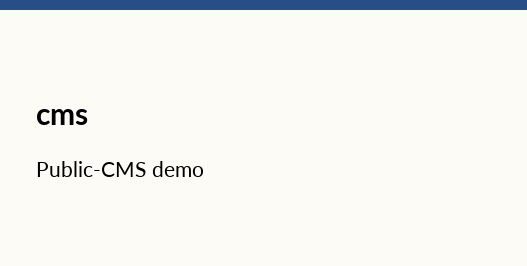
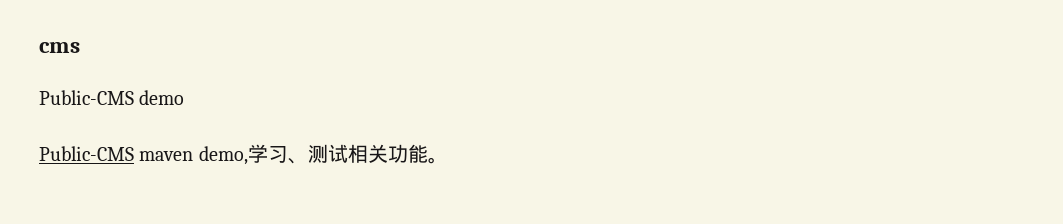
+ Public-CMS maven demo,学习、测试相关功能。

